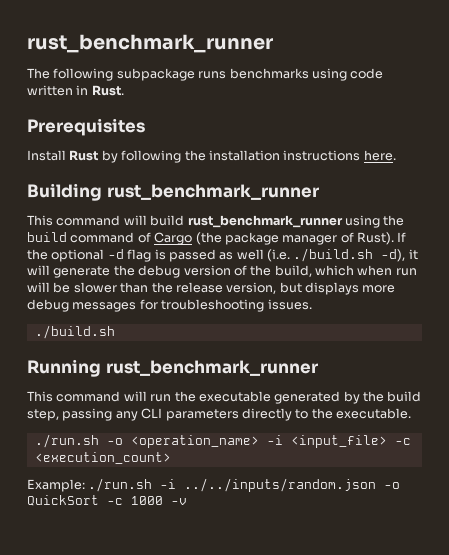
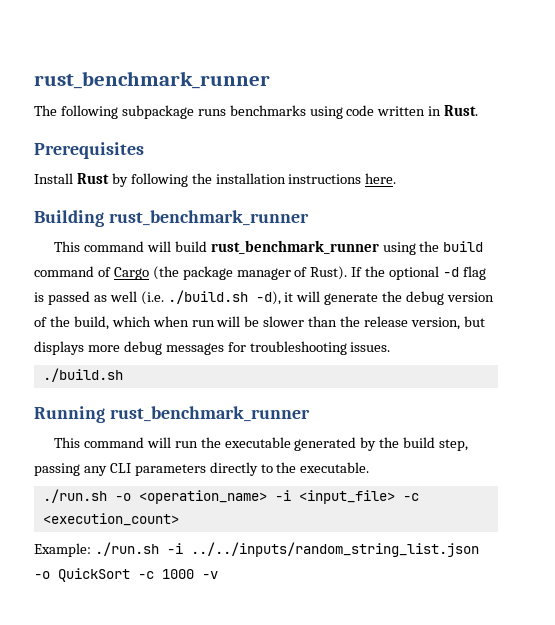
- Example: ./run.sh -i ../../inputs/random.json -o QuickSort -c 1000 -v
+ Example: ./run.sh -i ../../inputs/random_string_list.json -o QuickSort -c 1000 -v

